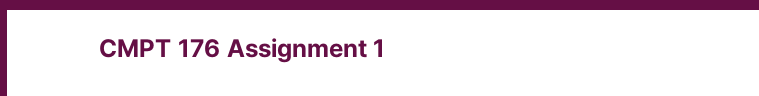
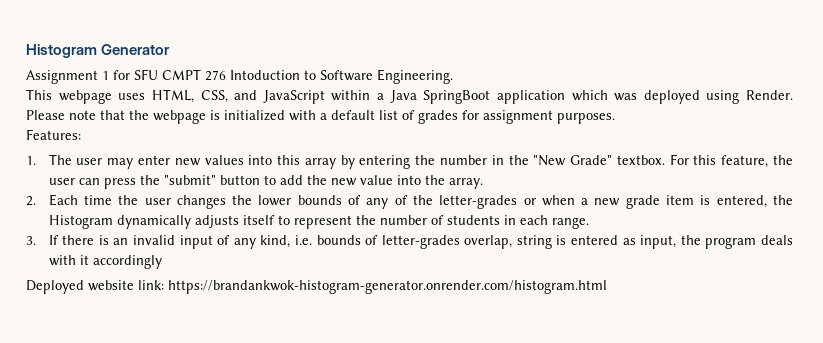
- CMPT 176 Assignment 1
+ Histogram Generator
+ Assignment 1 for SFU CMPT 276 Intoduction to Software Engineering.
+ This webpage uses HTML, CSS, and JavaScript within a Java SpringBoot application which was deployed using Render. Please note that the webpage is initialized with a default list of grades for assignment purposes.
+ Features:
+ 1. The user may enter new values into this array by entering the number in the "New Grade" textbox. For this feature, the user can press the "submit" button to add the new value into the array.
+ 2. Each time the user changes the lower bounds of any of the letter-grades or when a new grade item is entered, the Histogram dynamically adjusts itself to represent the number of students in each range.
+ 3. If there is an invalid input of any kind, i.e. bounds of letter-grades overlap, string is entered as input, the program deals with it accordingly
+ Deployed website link: https://brandankwok-histogram-generator.onrender.com/histogram.html

